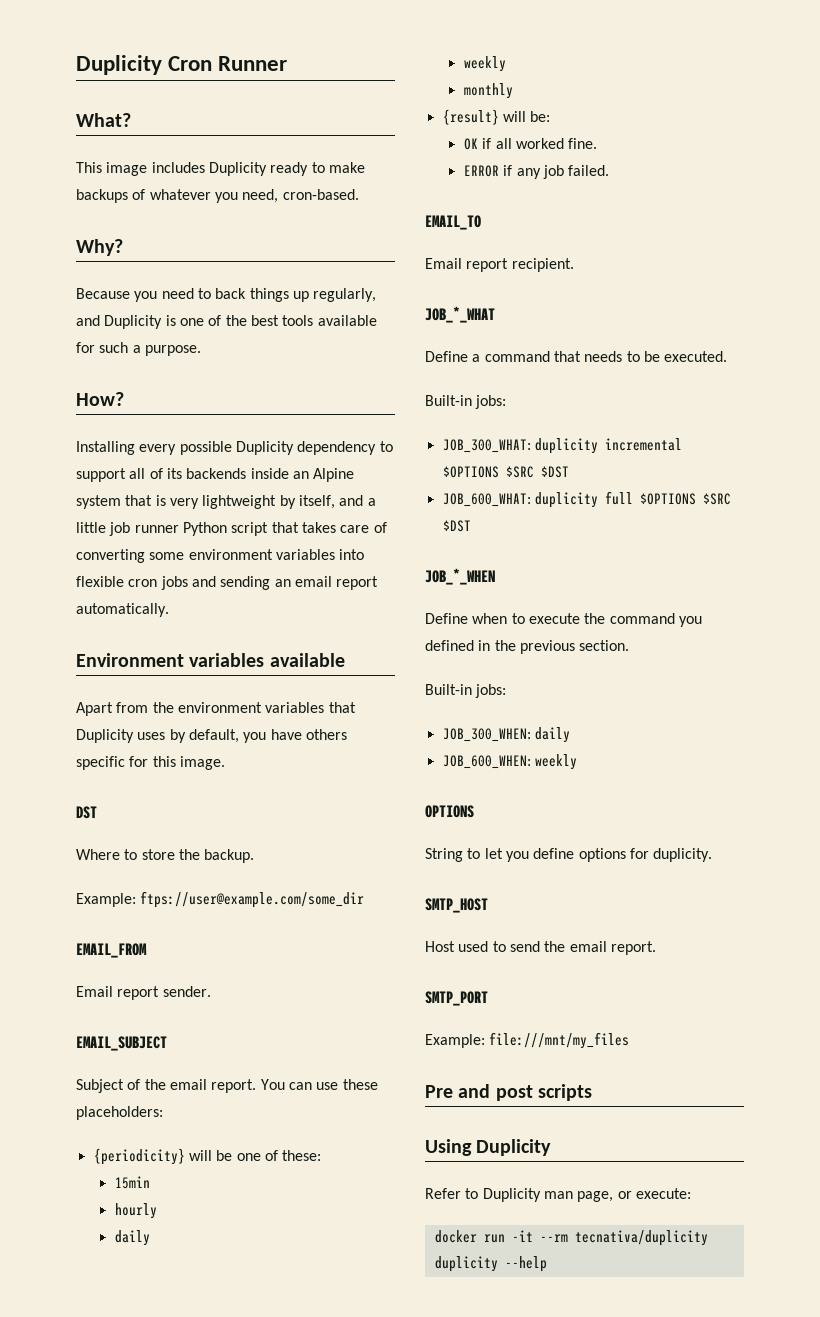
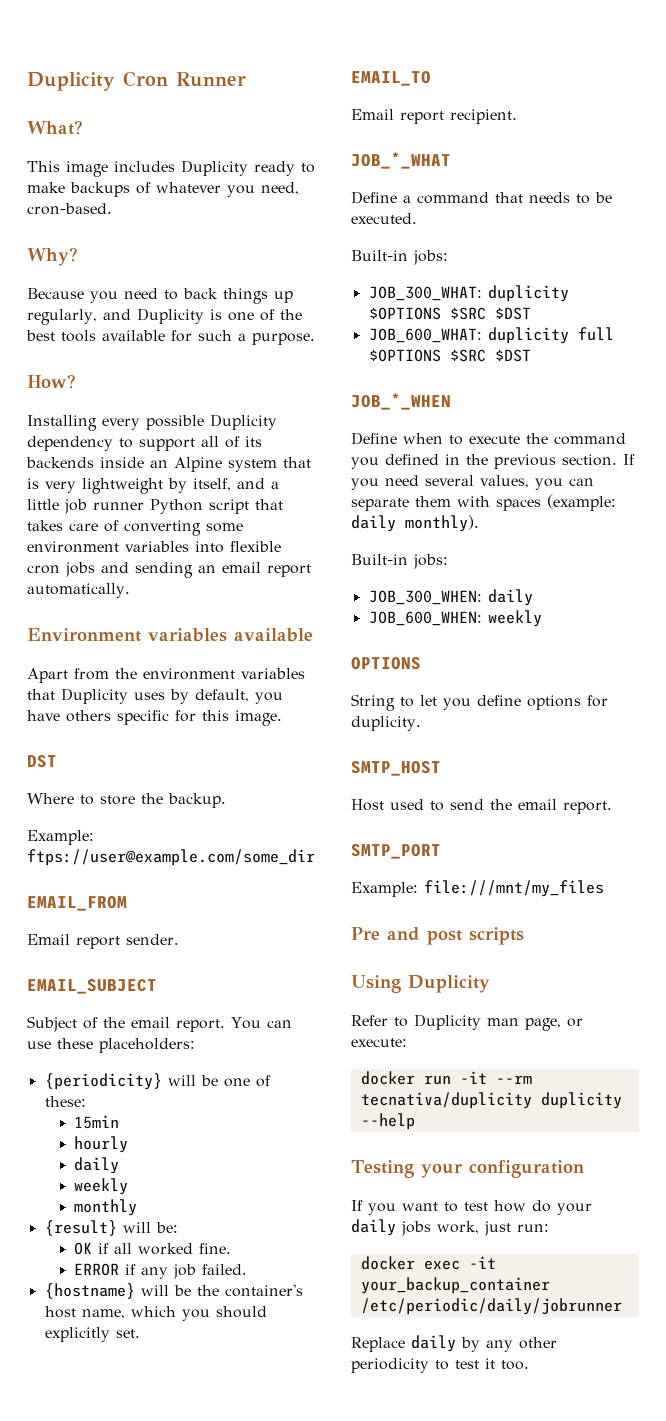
+ {hostname} will be the container's host name, which you should explicitly set.
- JOB_300_WHAT: duplicity incremental $OPTIONS $SRC $DST
+ JOB_300_WHAT: duplicity $OPTIONS $SRC $DST
+ If you need several values, you can separate them with spaces (example: daily monthly).
+ Testing your configuration
+ If you want to test how do your daily jobs work, just run:
+ docker exec -it your_backup_container /etc/periodic/daily/jobrunner
+ Replace daily by any other periodicity to test it too.

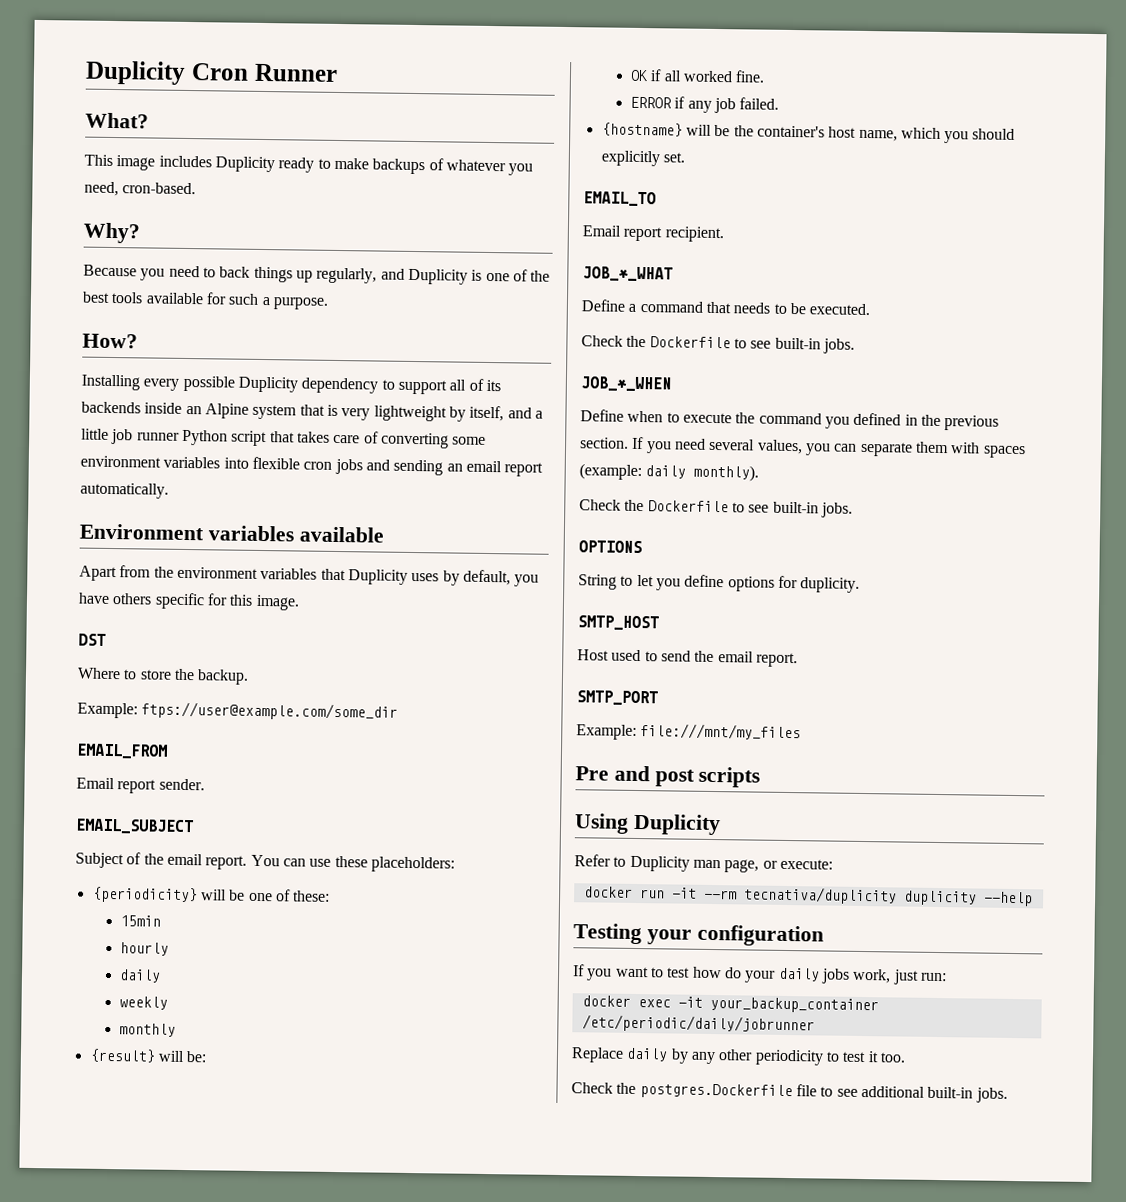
  Define a command that needs to be executed.
- Built-in jobs:
- JOB_300_WHAT: duplicity $OPTIONS $SRC $DST
- JOB_600_WHAT: duplicity full $OPTIONS $SRC $DST
+ Check the Dockerfile to see built-in jobs.
  If you need several values, you can separate them with spaces (example: daily monthly).
- Built-in jobs:
- JOB_300_WHEN: daily
- JOB_600_WHEN: weekly
+ Check the Dockerfile to see built-in jobs.
+ Check the postgres.Dockerfile file to see additional built-in jobs.

